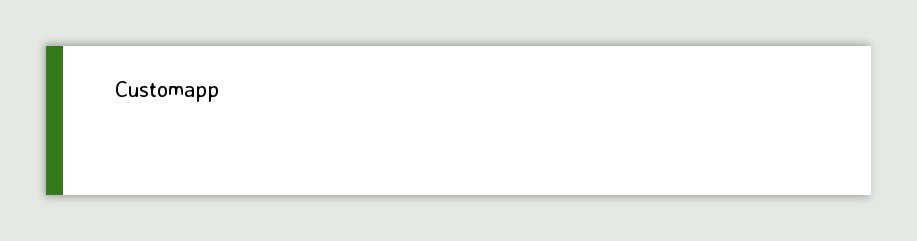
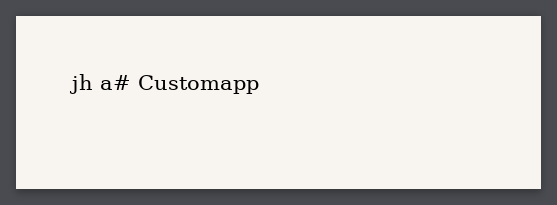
- Customapp
+ jh a# Customapp

